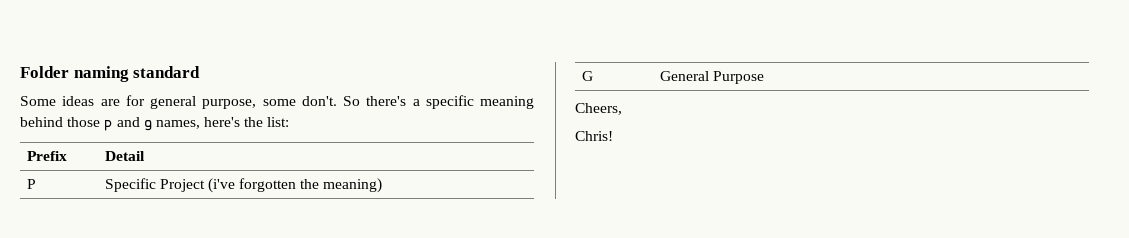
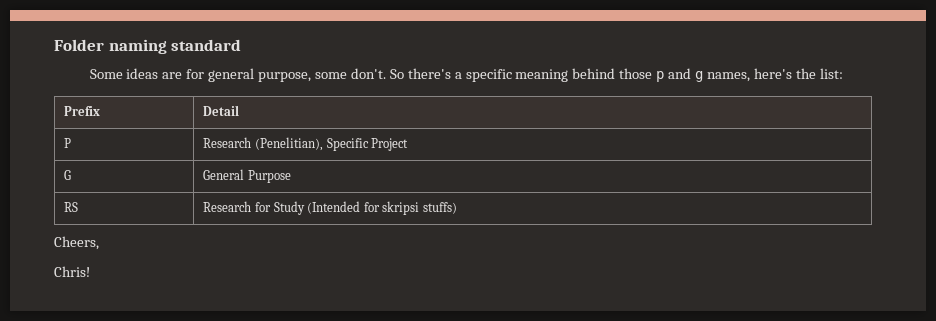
- P | Specific Project (i've forgotten the meaning)
+ P | Research (Penelitian), Specific Project
+ RS | Research for Study (Intended for skripsi stuffs)

